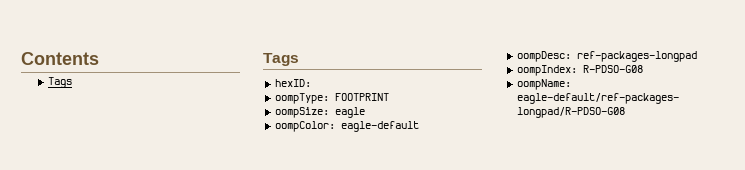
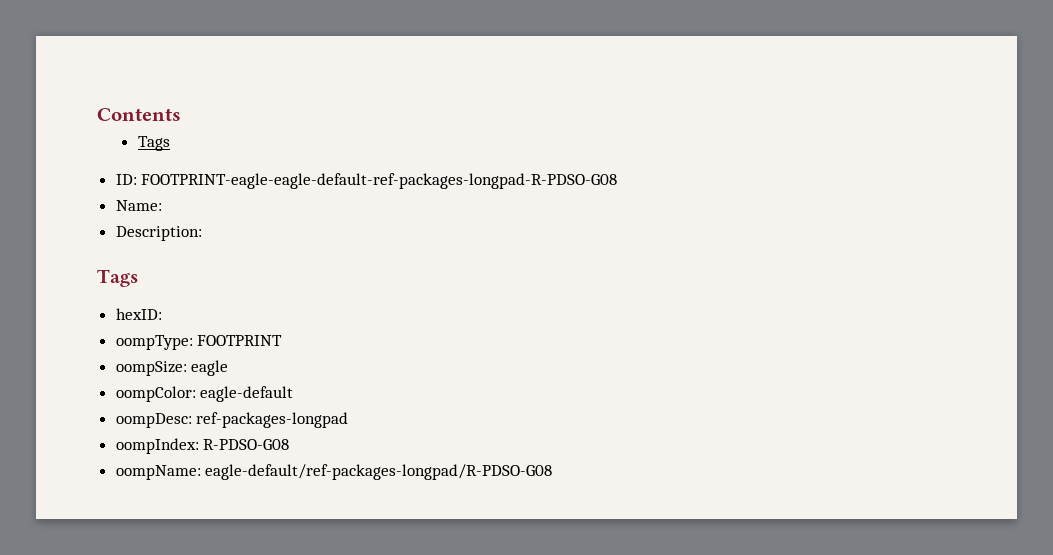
+ ID: FOOTPRINT-eagle-eagle-default-ref-packages-longpad-R-PDSO-G08
+ Name:
+ Description:

